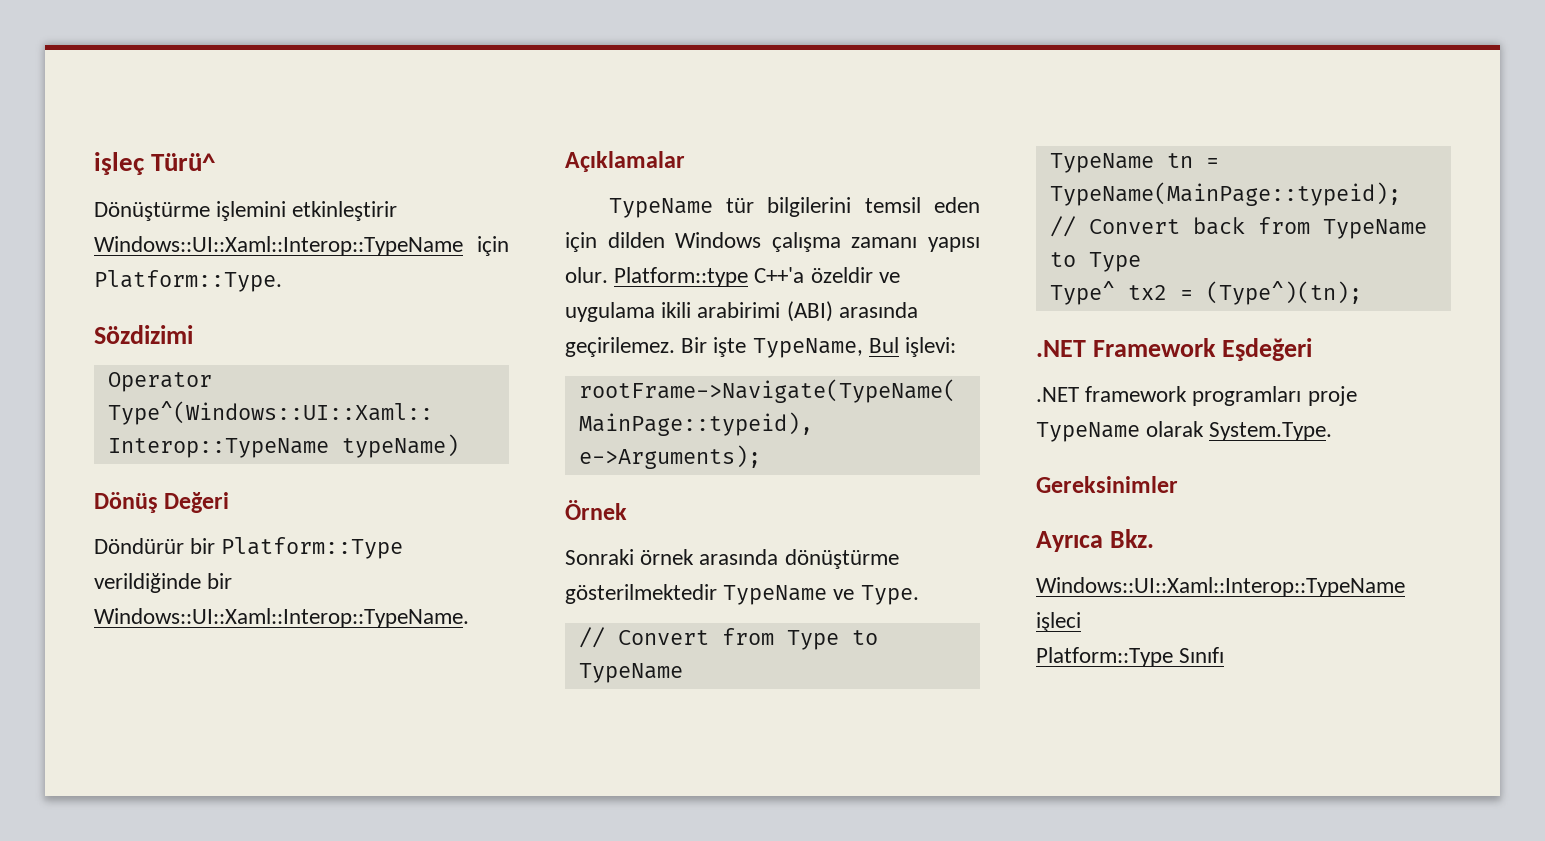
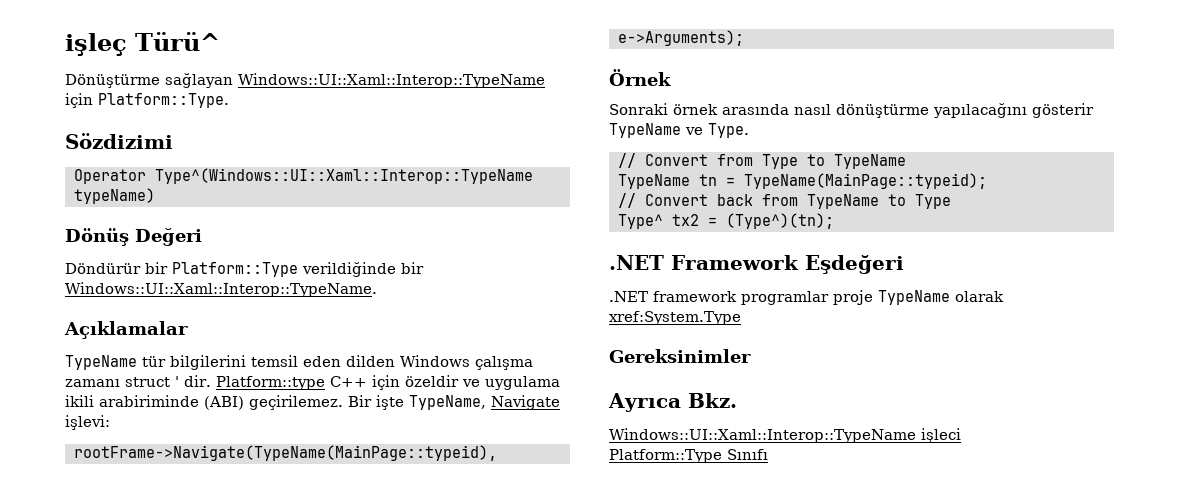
- Dönüştürme işlemini etkinleştirir Windows::UI::Xaml::Interop::TypeName için Platform::Type.
+ Dönüştürme sağlayan Windows::UI::Xaml::Interop::TypeName için Platform::Type.
- TypeName tür bilgilerini temsil eden için dilden Windows çalışma zamanı yapısı olur. Platform::type C++'a özeldir ve uygulama ikili arabirimi (ABI) arasında geçirilemez.
+ TypeName tür bilgilerini temsil eden dilden Windows çalışma zamanı struct ' dir. Platform::type C++ için özeldir ve uygulama ikili arabiriminde (ABI) geçirilemez.
- Bir işte TypeName, Bul işlevi:
+ Bir işte TypeName, Navigate işlevi:
- Sonraki örnek arasında dönüştürme gösterilmektedir TypeName ve Type.
+ Sonraki örnek arasında nasıl dönüştürme yapılacağını gösterir TypeName ve Type.
- .NET framework programları proje TypeName olarak System.Type.
+ .NET framework programlar proje TypeName olarak xref:System.Type

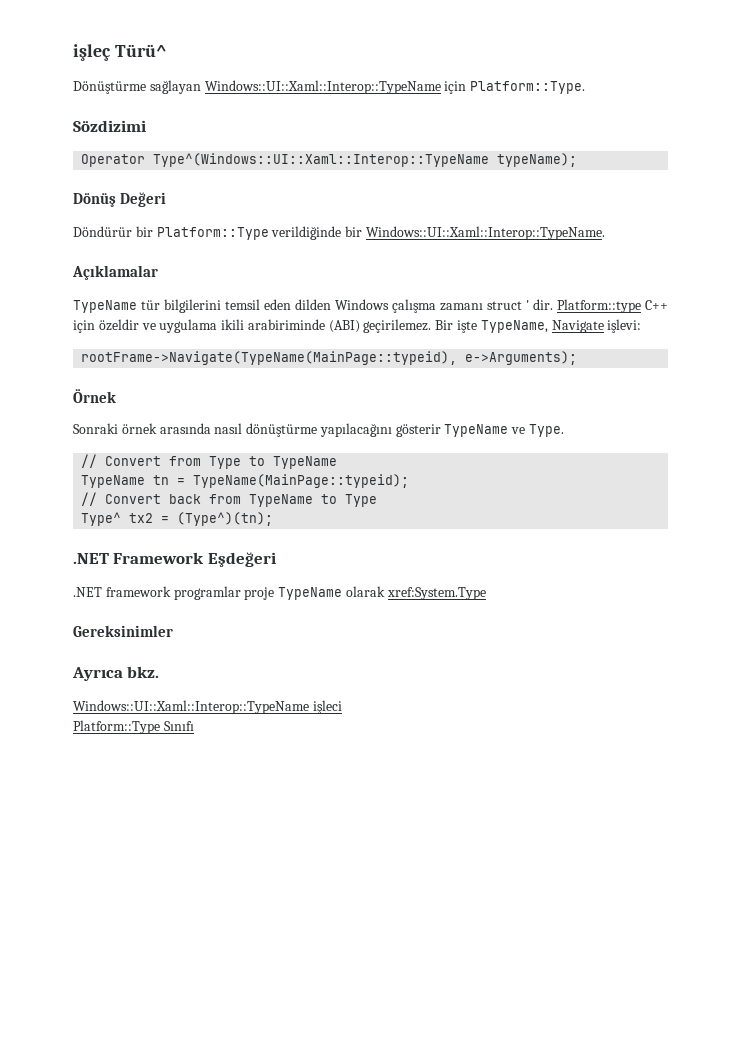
- Operator Type^(Windows::UI::Xaml::Interop::TypeName typeName)
+ Operator Type^(Windows::UI::Xaml::Interop::TypeName typeName);
- Ayrıca Bkz.
+ Ayrıca bkz.

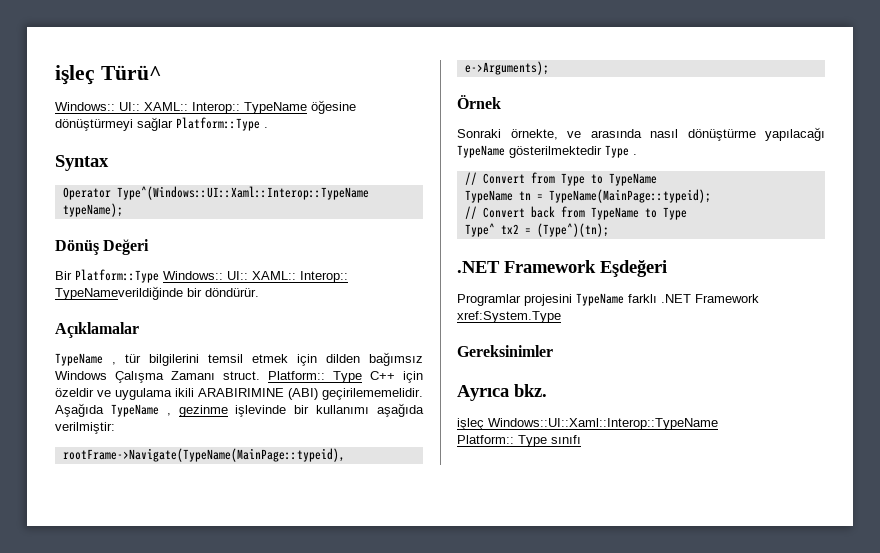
- Dönüştürme sağlayan Windows::UI::Xaml::Interop::TypeName için Platform::Type.
- Sözdizimi
+ Windows:: UI:: XAML:: Interop:: TypeName öğesine dönüştürmeyi sağlar Platform::Type .
+ Syntax
- Döndürür bir Platform::Type verildiğinde bir Windows::UI::Xaml::Interop::TypeName.
+ Bir Platform::Type Windows:: UI:: XAML:: Interop:: TypeNameverildiğinde bir döndürür.
- TypeName tür bilgilerini temsil eden dilden Windows çalışma zamanı struct ' dir. Platform::type C++ için özeldir ve uygulama ikili arabiriminde (ABI) geçirilemez. Bir işte TypeName, Navigate işlevi:
+ TypeName , tür bilgilerini temsil etmek için dilden bağımsız Windows Çalışma Zamanı struct. Platform:: Type C++ için özeldir ve uygulama ikili ARABIRIMINE (ABI) geçirilememelidir. Aşağıda TypeName , gezinme işlevinde bir kullanımı aşağıda verilmiştir:
- Sonraki örnek arasında nasıl dönüştürme yapılacağını gösterir TypeName ve Type.
+ Sonraki örnekte, ve arasında nasıl dönüştürme yapılacağı TypeName gösterilmektedir Type .
- .NET framework programlar proje TypeName olarak xref:System.Type
+ Programlar projesini TypeName farklı .NET Framework xref:System.Type
- Windows::UI::Xaml::Interop::TypeName işleci
- Platform::Type Sınıfı
+ işleç Windows::UI::Xaml::Interop::TypeName
+ Platform:: Type sınıfı

